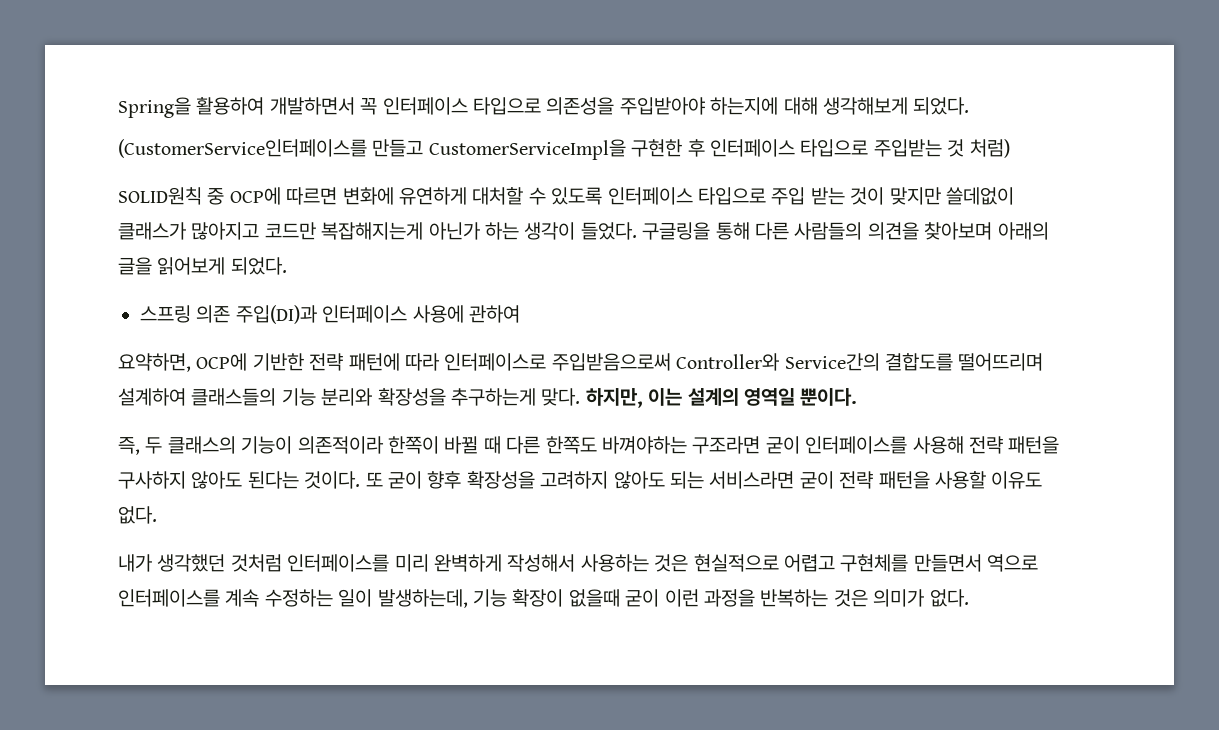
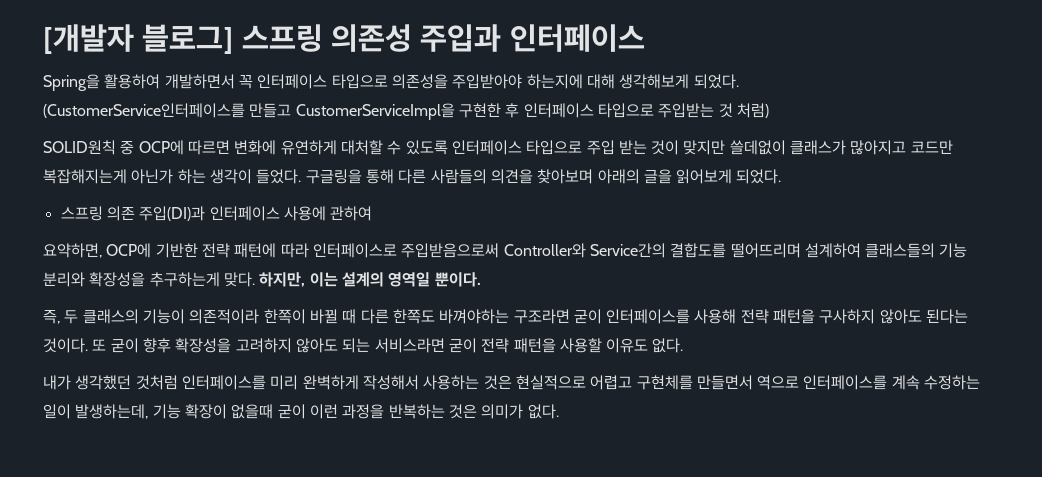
+ [개발자 블로그] 스프링 의존성 주입과 인터페이스

